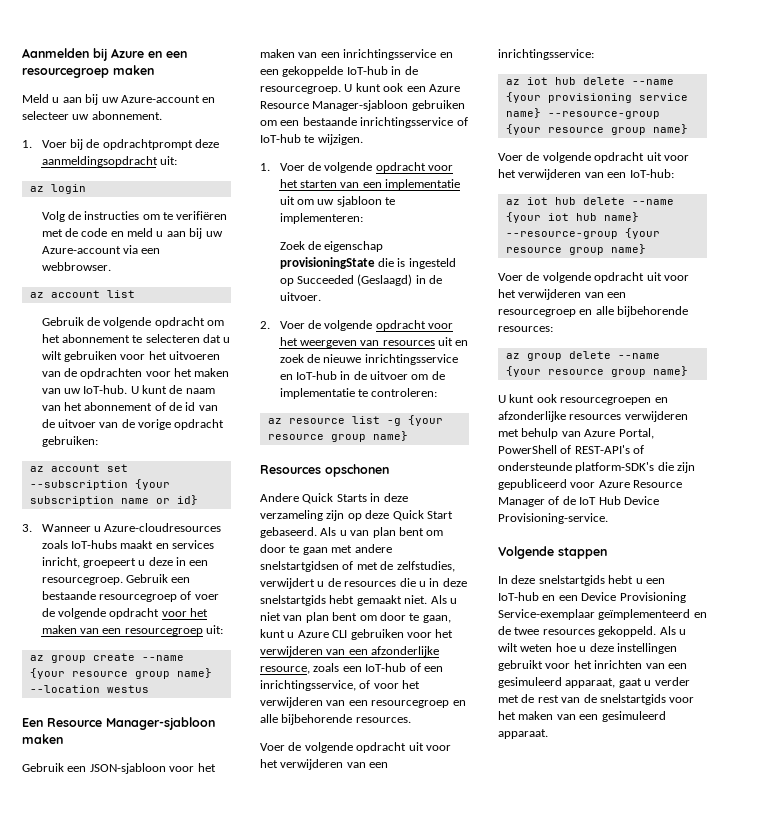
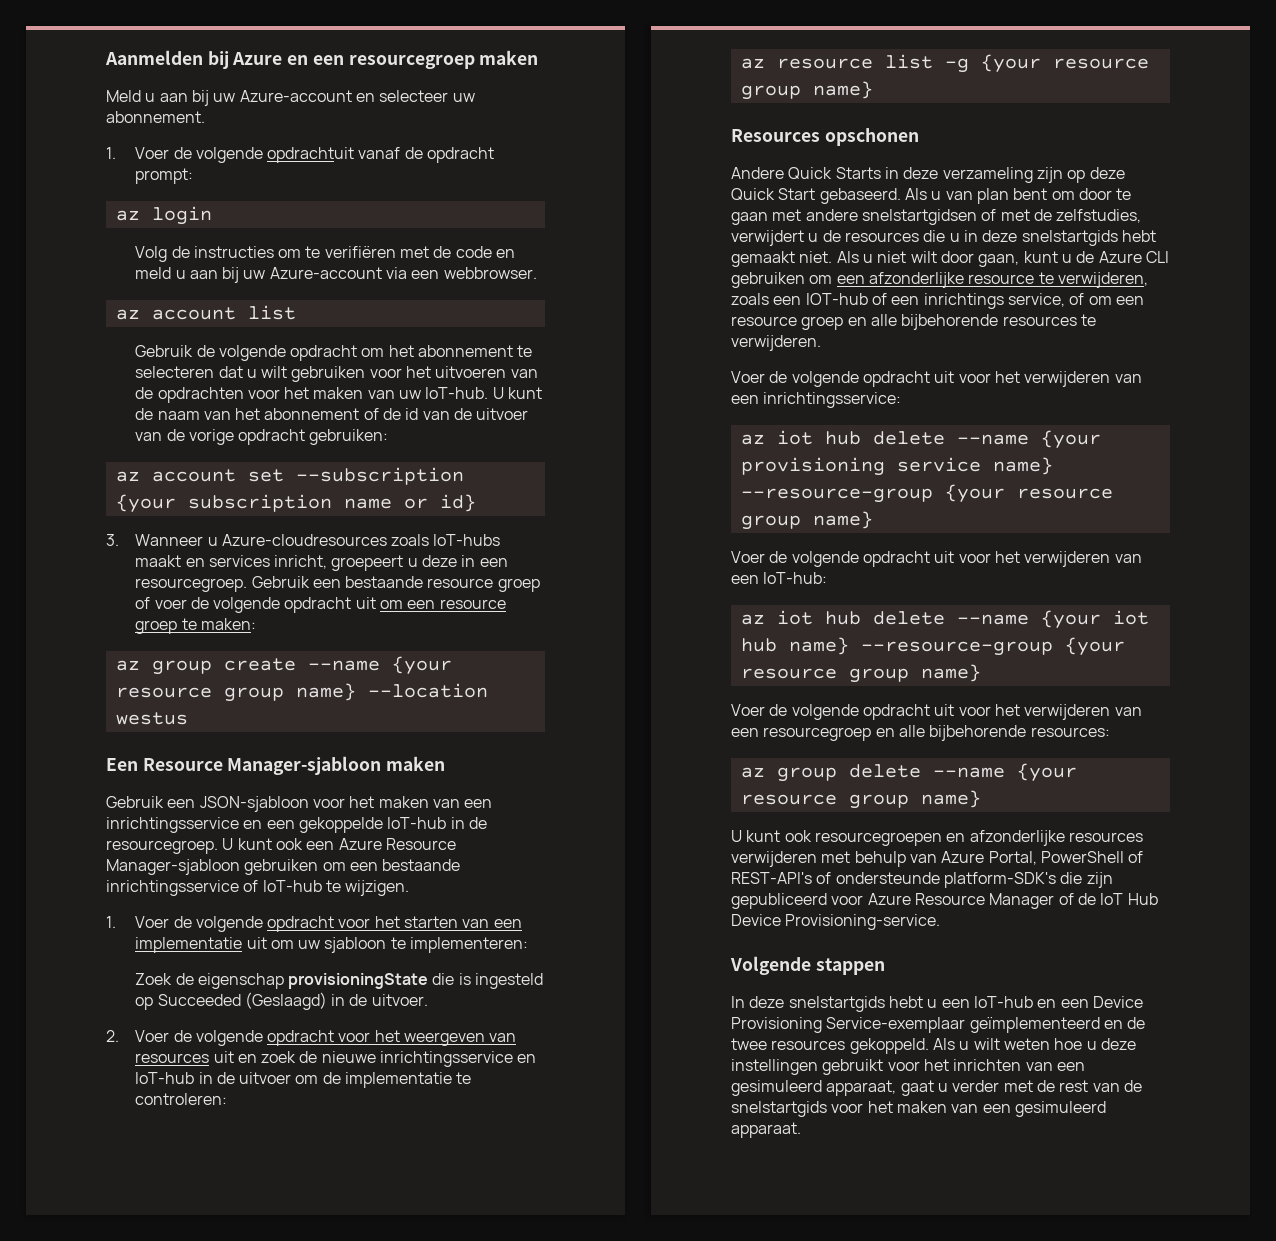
- 1. Voer bij de opdrachtprompt deze aanmeldingsopdracht uit:
+ 1. Voer de volgende opdrachtuit vanaf de opdracht prompt:
- Gebruik een bestaande resourcegroep of voer de volgende opdracht voor het maken van een resourcegroep uit:
+ Gebruik een bestaande resource groep of voer de volgende opdracht uit om een resource groep te maken:
- Als u niet van plan bent om door te gaan, kunt u Azure CLI gebruiken voor het verwijderen van een afzonderlijke resource, zoals een IoT-hub of een inrichtingsservice, of voor het verwijderen van een resourcegroep en alle bijbehorende resources.
+ Als u niet wilt door gaan, kunt u de Azure CLI gebruiken om een afzonderlijke resource te verwijderen, zoals een IOT-hub of een inrichtings service, of om een resource groep en alle bijbehorende resources te verwijderen.

